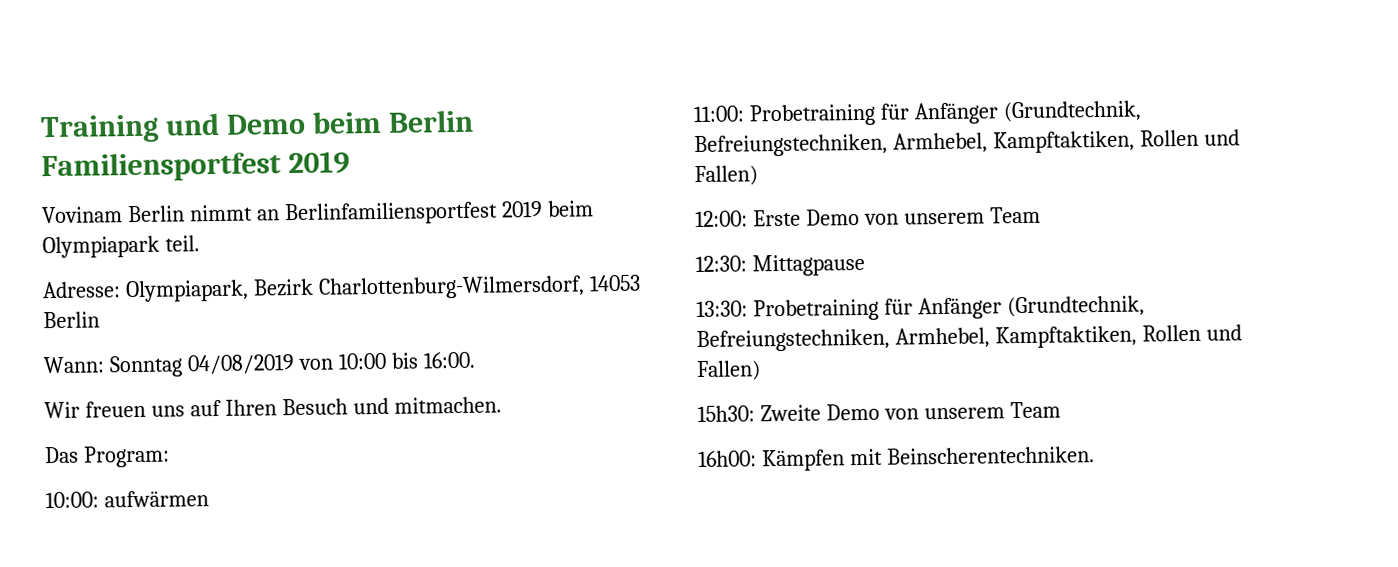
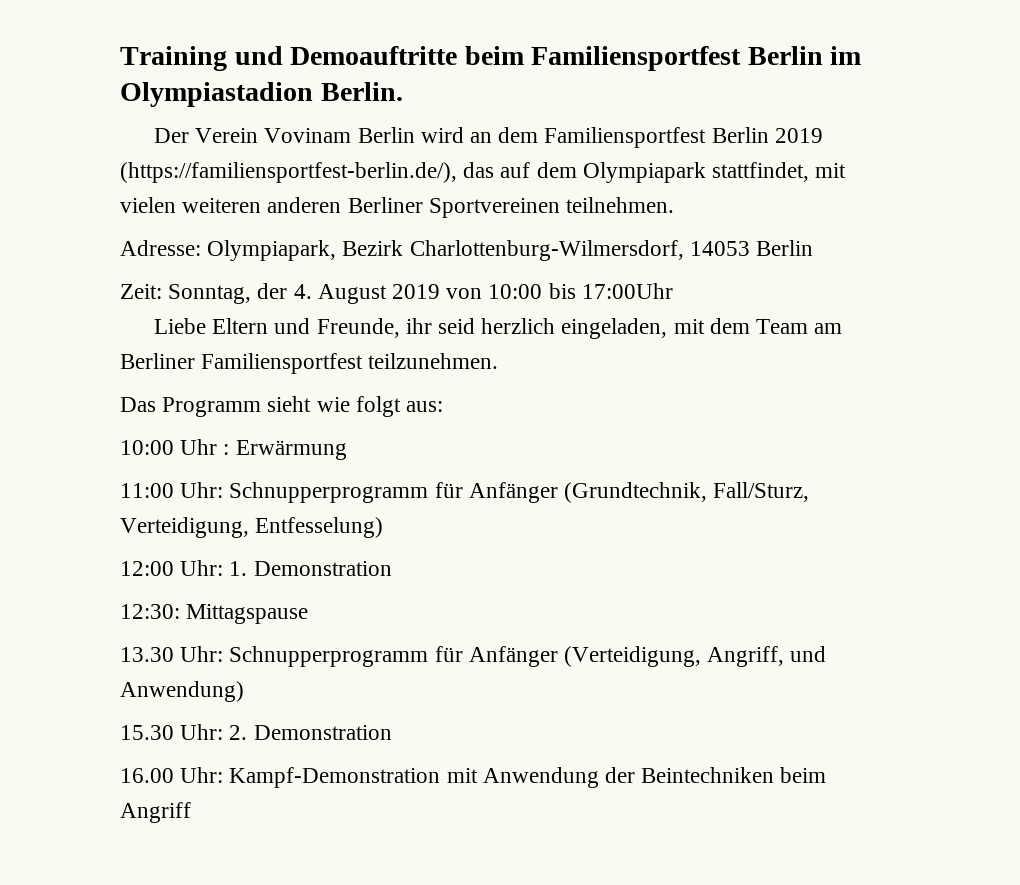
- Training und Demo beim Berlin Familiensportfest 2019
- Vovinam Berlin nimmt an Berlinfamiliensportfest 2019 beim Olympiapark teil.
+ Training und Demoauftritte beim Familiensportfest Berlin im Olympiastadion Berlin.
+ Der Verein Vovinam Berlin wird an dem Familiensportfest Berlin 2019 (https://familiensportfest-berlin.de/), das auf dem Olympiapark stattfindet, mit vielen weiteren anderen Berliner Sportvereinen teilnehmen.
- Wann: Sonntag 04/08/2019 von 10:00 bis 16:00.
- Wir freuen uns auf Ihren Besuch und mitmachen.
- Das Program:
- 10:00: aufwärmen
- 11:00: Probetraining für Anfänger (Grundtechnik, Befreiungstechniken, Armhebel, Kampftaktiken, Rollen und Fallen)
- 12:00: Erste Demo von unserem Team
- 12:30: Mittagpause
- 13:30: Probetraining für Anfänger (Grundtechnik, Befreiungstechniken, Armhebel, Kampftaktiken, Rollen und Fallen)
- 15h30: Zweite Demo von unserem Team
- 16h00: Kämpfen mit Beinscherentechniken.
+ Zeit: Sonntag, der 4. August 2019 von 10:00 bis 17:00Uhr
+ Liebe Eltern und Freunde, ihr seid herzlich eingeladen, mit dem Team am Berliner Familiensportfest teilzunehmen.
+ Das Programm sieht wie folgt aus:
+ 10:00 Uhr : Erwärmung
+ 11:00 Uhr: Schnupperprogramm für Anfänger (Grundtechnik, Fall/Sturz, Verteidigung, Entfesselung)
+ 12:00 Uhr: 1. Demonstration
+ 12:30: Mittagspause
+ 13.30 Uhr: Schnupperprogramm für Anfänger (Verteidigung, Angriff, und Anwendung)
+ 15.30 Uhr: 2. Demonstration
+ 16.00 Uhr: Kampf-Demonstration mit Anwendung der Beintechniken beim Angriff

